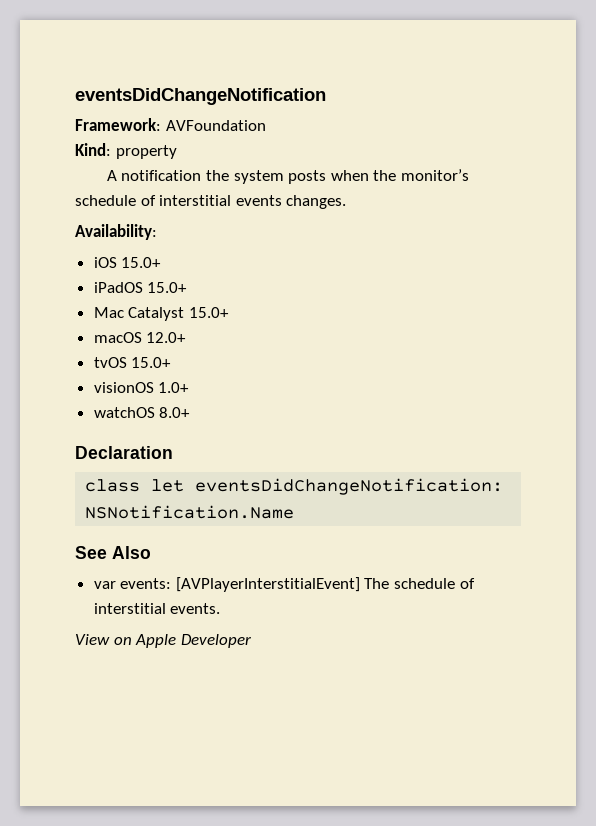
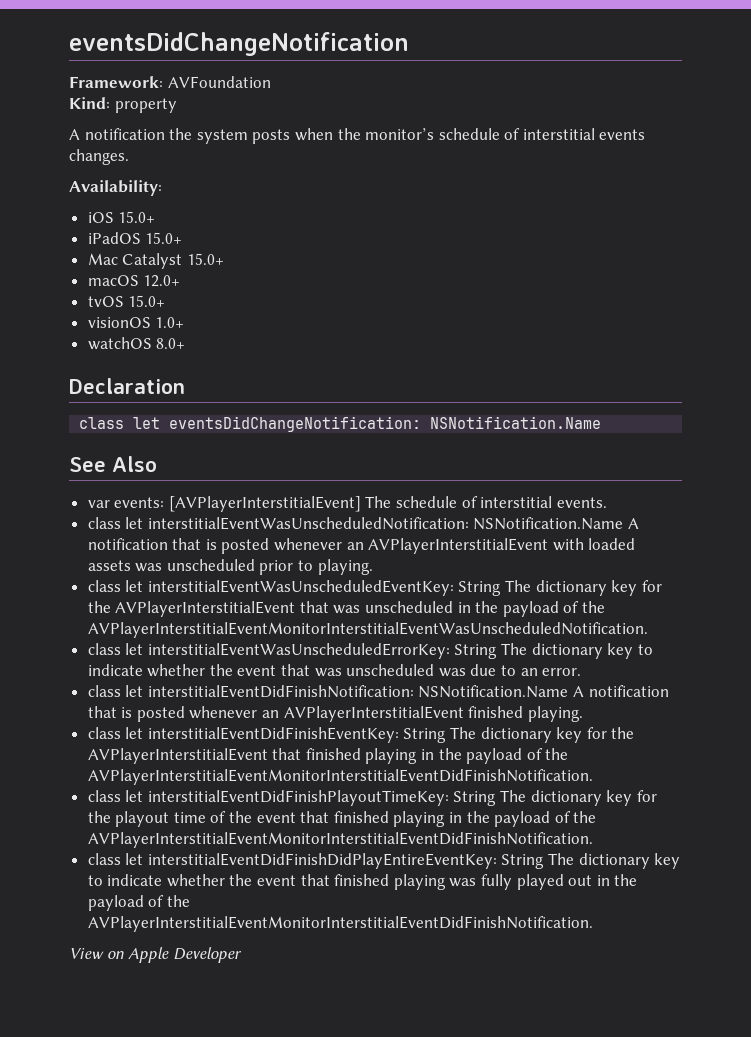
+ class let interstitialEventWasUnscheduledNotification: NSNotification.Name A notification that is posted whenever an AVPlayerInterstitialEvent with loaded assets was unscheduled prior to playing.
+ class let interstitialEventWasUnscheduledEventKey: String The dictionary key for the AVPlayerInterstitialEvent that was unscheduled in the payload of the AVPlayerInterstitialEventMonitorInterstitialEventWasUnscheduledNotification.
+ class let interstitialEventWasUnscheduledErrorKey: String The dictionary key to indicate whether the event that was unscheduled was due to an error.
+ class let interstitialEventDidFinishNotification: NSNotification.Name A notification that is posted whenever an AVPlayerInterstitialEvent finished playing.
+ class let interstitialEventDidFinishEventKey: String The dictionary key for the AVPlayerInterstitialEvent that finished playing in the payload of the AVPlayerInterstitialEventMonitorInterstitialEventDidFinishNotification.
+ class let interstitialEventDidFinishPlayoutTimeKey: String The dictionary key for the playout time of the event that finished playing in the payload of the AVPlayerInterstitialEventMonitorInterstitialEventDidFinishNotification.
+ class let interstitialEventDidFinishDidPlayEntireEventKey: String The dictionary key to indicate whether the event that finished playing was fully played out in the payload of the AVPlayerInterstitialEventMonitorInterstitialEventDidFinishNotification.

